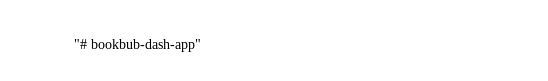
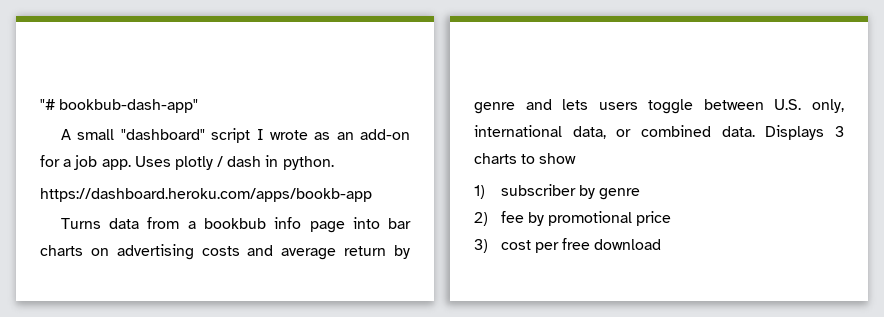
+ A small "dashboard" script I wrote as an add-on for a job app. Uses plotly / dash in python.
+ https://dashboard.heroku.com/apps/bookb-app
+ Turns data from a bookbub info page into bar charts on advertising costs and average return by genre and lets users toggle between U.S. only, international data, or combined data. Displays 3 charts to show
+ 1) subscriber by genre
+ 2) fee by promotional price
+ 3) cost per free download

